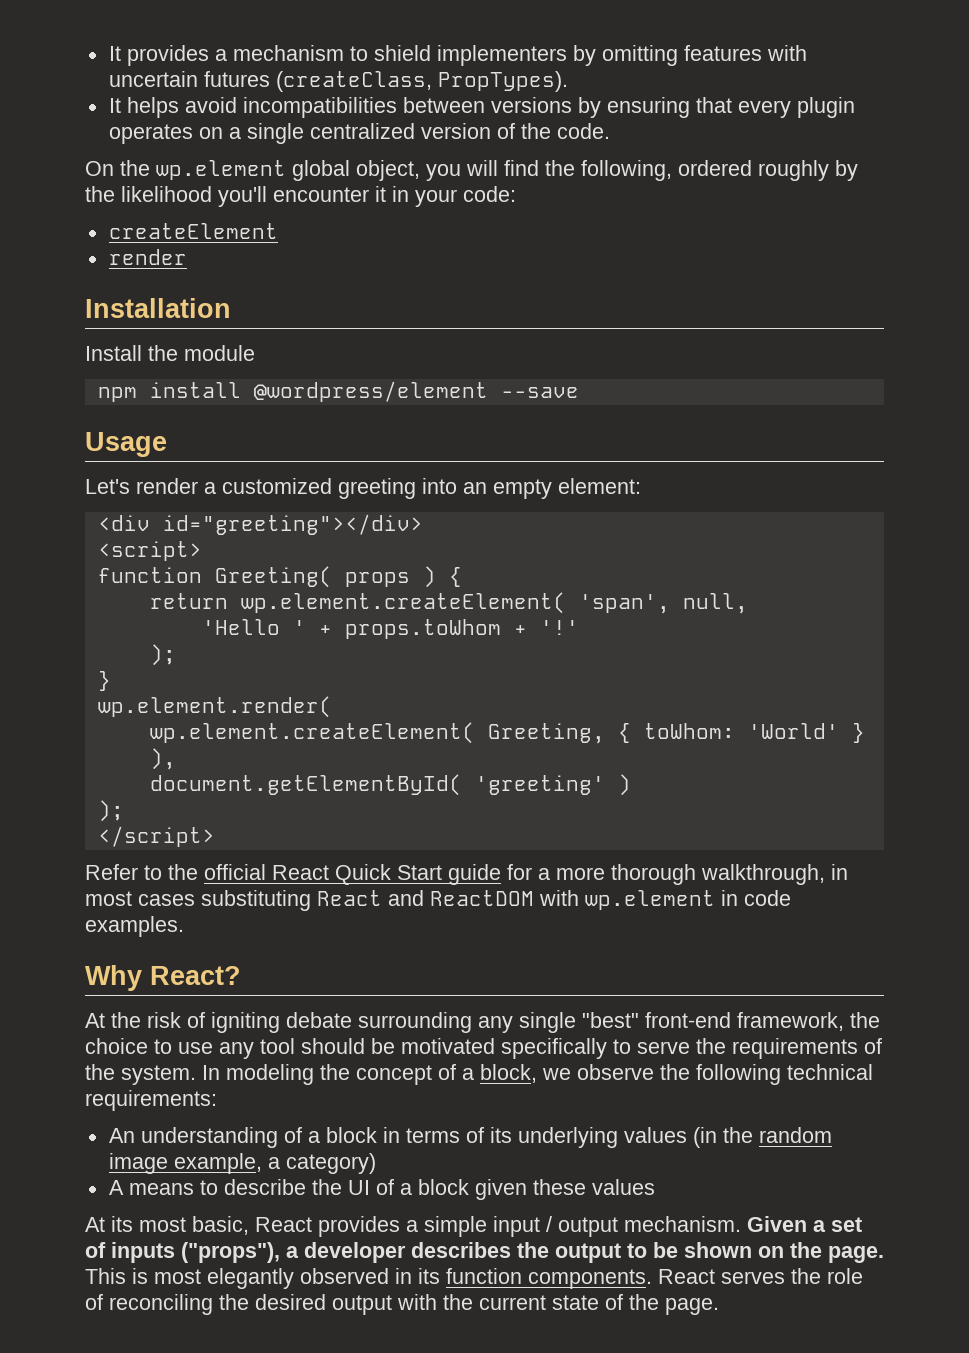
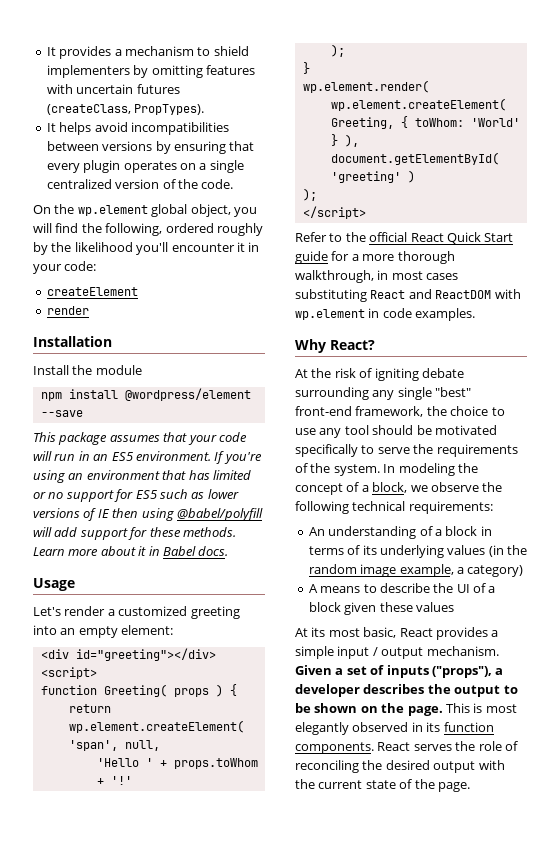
+ This package assumes that your code will run in an ES5 environment. If you're using an environment that has limited or no support for ES5 such as lower versions of IE then using @babel/polyfill will add support for these methods. Learn more about it in Babel docs.

